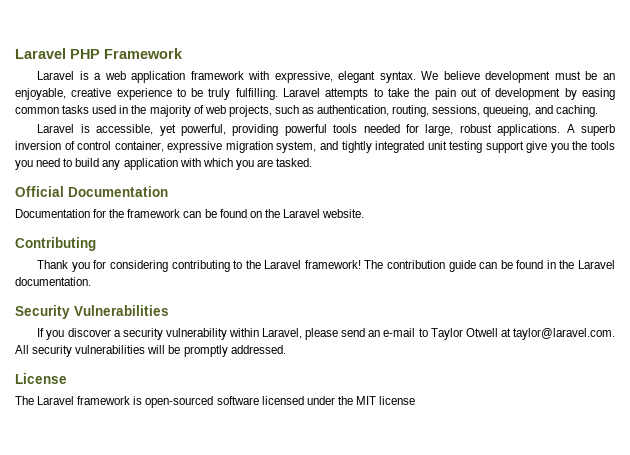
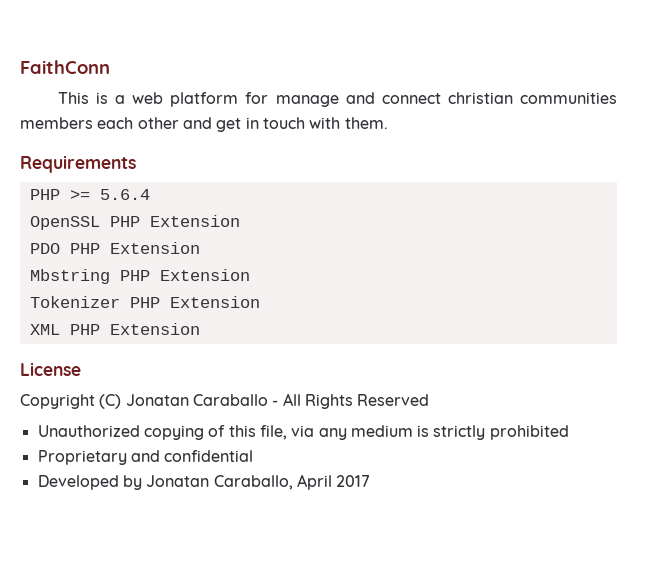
- Laravel PHP Framework
- Laravel is a web application framework with expressive, elegant syntax. We believe development must be an enjoyable, creative experience to be truly fulfilling. Laravel attempts to take the pain out of development by easing common tasks used in the majority of web projects, such as authentication, routing, sessions, queueing, and caching.
- Laravel is accessible, yet powerful, providing powerful tools needed for large, robust applications. A superb inversion of control container, expressive migration system, and tightly integrated unit testing support give you the tools you need to build any application with which you are tasked.
- Official Documentation
- Documentation for the framework can be found on the Laravel website.
- Contributing
- Thank you for considering contributing to the Laravel framework! The contribution guide can be found in the Laravel documentation.
- Security Vulnerabilities
- If you discover a security vulnerability within Laravel, please send an e-mail to Taylor Otwell at taylor@laravel.com. All security vulnerabilities will be promptly addressed.
+ FaithConn
+ This is a web platform for manage and connect christian communities members each other and get in touch with them.
+ Requirements
+ PHP >= 5.6.4
+ OpenSSL PHP Extension
+ PDO PHP Extension
+ Mbstring PHP Extension
+ Tokenizer PHP Extension
+ XML PHP Extension
  License
- The Laravel framework is open-sourced software licensed under the MIT license
+ Copyright (C) Jonatan Caraballo - All Rights Reserved
+ Unauthorized copying of this file, via any medium is strictly prohibited
+ Proprietary and confidential
+ Developed by Jonatan Caraballo, April 2017

